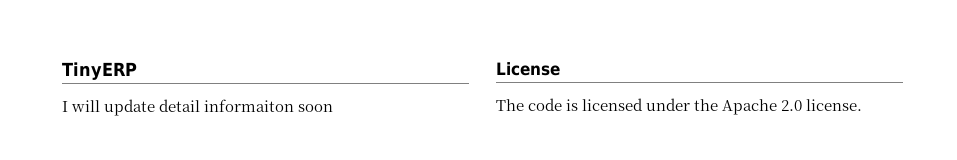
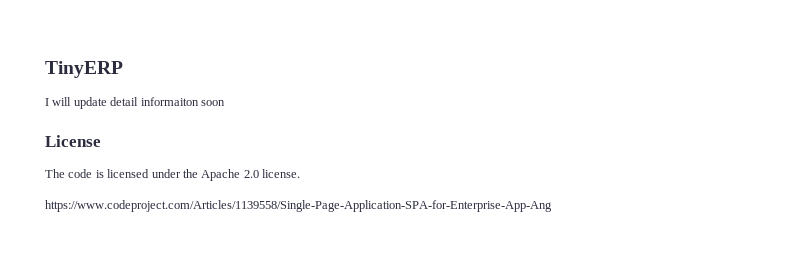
+ https://www.codeproject.com/Articles/1139558/Single-Page-Application-SPA-for-Enterprise-App-Ang

